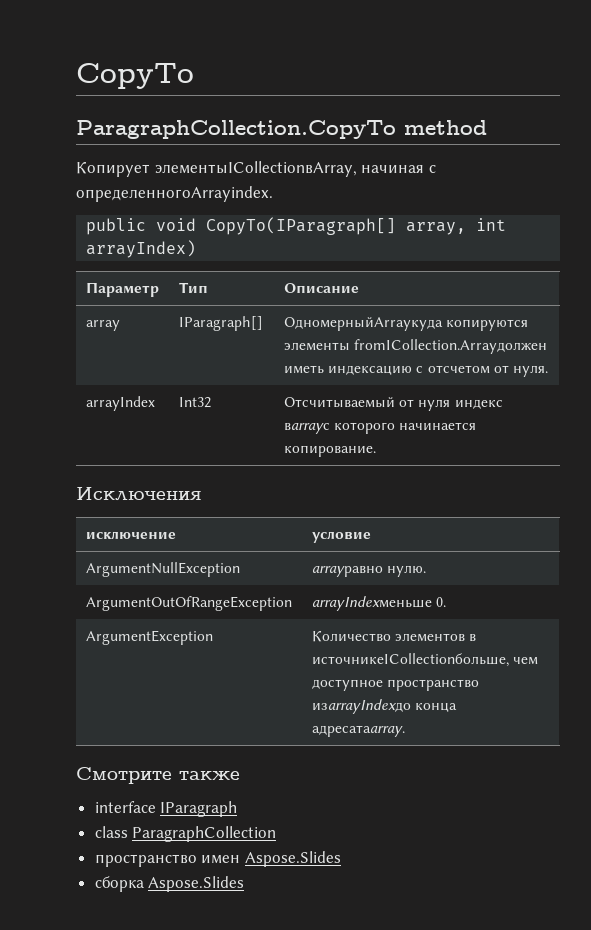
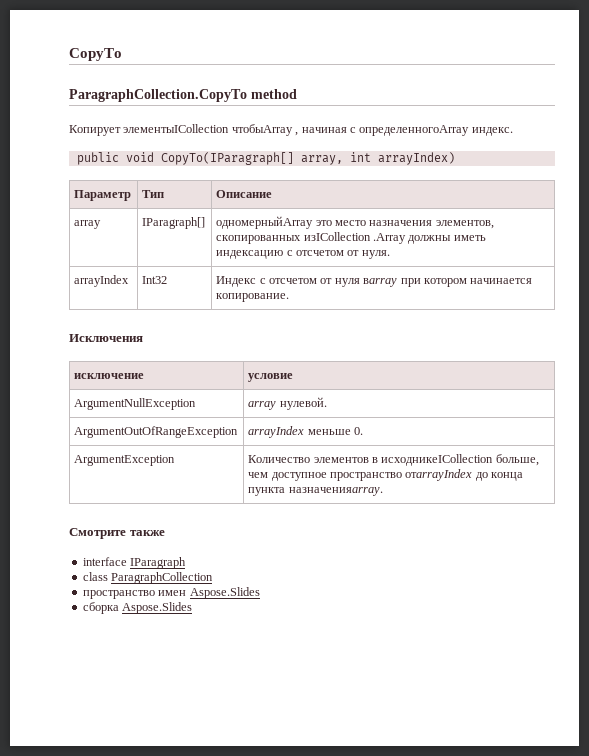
- Копирует элементыICollectionвArray, начиная с определенногоArrayindex.
+ Копирует элементыICollection чтобыArray , начиная с определенногоArray индекс.
- array | IParagraph[] | ОдномерныйArrayкуда копируются элементы fromICollection.Arrayдолжен иметь индексацию с отсчетом от нуля.
+ array | IParagraph[] | одномерныйArray это место назначения элементов, скопированных изICollection .Array должны иметь индексацию с отсчетом от нуля.
- arrayIndex | Int32 | Отсчитываемый от нуля индекс вarrayс которого начинается копирование.
+ arrayIndex | Int32 | Индекс с отсчетом от нуля вarray при котором начинается копирование.
- ArgumentNullException | arrayравно нулю.
+ ArgumentNullException | array нулевой.
- ArgumentOutOfRangeException | arrayIndexменьше 0.
+ ArgumentOutOfRangeException | arrayIndex меньше 0.
- ArgumentException | Количество элементов в источникеICollectionбольше, чем доступное пространство изarrayIndexдо конца адресатаarray.
+ ArgumentException | Количество элементов в исходникеICollection больше, чем доступное пространство отarrayIndex до конца пункта назначенияarray.

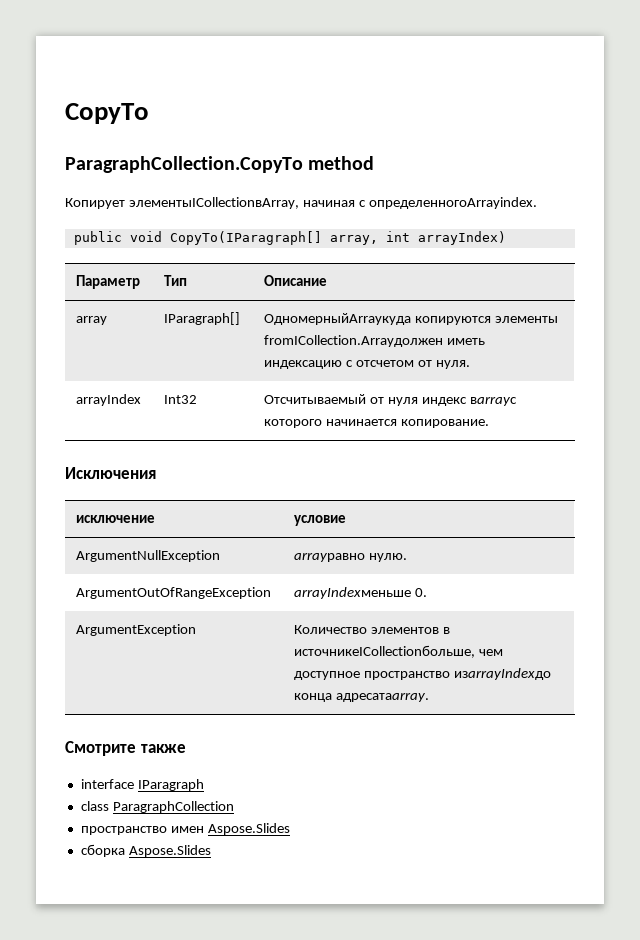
- Копирует элементыICollection чтобыArray , начиная с определенногоArray индекс.
+ Копирует элементыICollectionвArray, начиная с определенногоArrayindex.
- array | IParagraph[] | одномерныйArray это место назначения элементов, скопированных изICollection .Array должны иметь индексацию с отсчетом от нуля.
+ array | IParagraph[] | ОдномерныйArrayкуда копируются элементы fromICollection.Arrayдолжен иметь индексацию с отсчетом от нуля.
- arrayIndex | Int32 | Индекс с отсчетом от нуля вarray при котором начинается копирование.
+ arrayIndex | Int32 | Отсчитываемый от нуля индекс вarrayс которого начинается копирование.
- ArgumentNullException | array нулевой.
+ ArgumentNullException | arrayравно нулю.
- ArgumentOutOfRangeException | arrayIndex меньше 0.
+ ArgumentOutOfRangeException | arrayIndexменьше 0.
- ArgumentException | Количество элементов в исходникеICollection больше, чем доступное пространство отarrayIndex до конца пункта назначенияarray.
+ ArgumentException | Количество элементов в источникеICollectionбольше, чем доступное пространство изarrayIndexдо конца адресатаarray.

